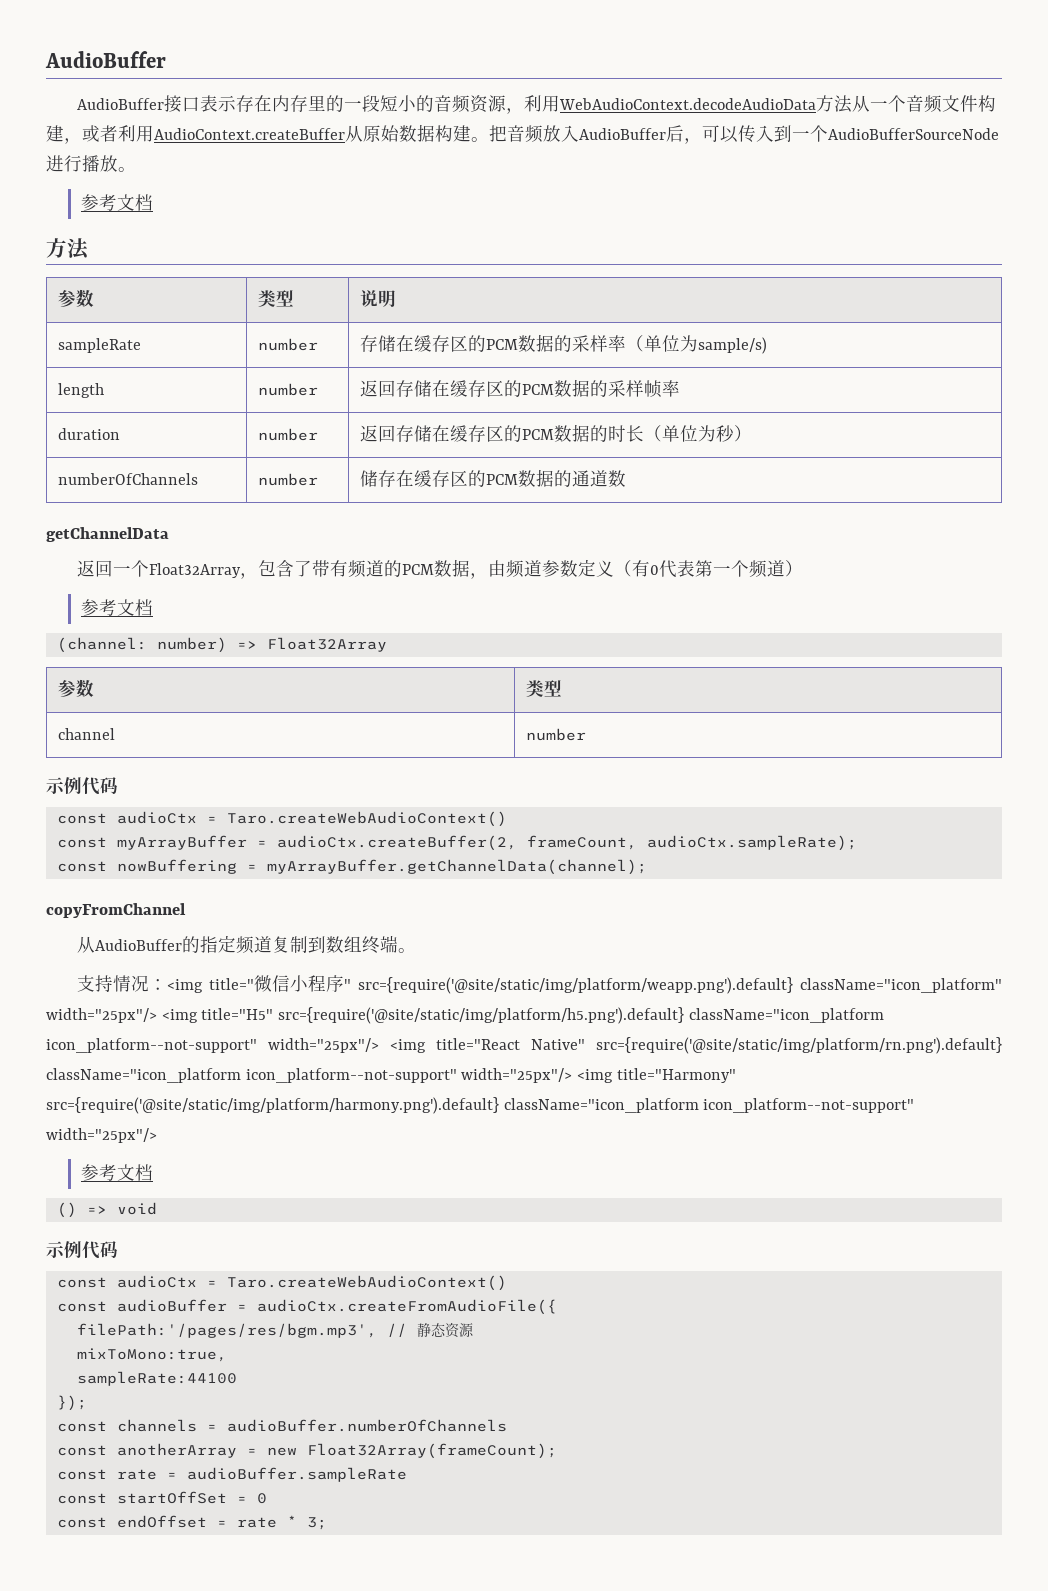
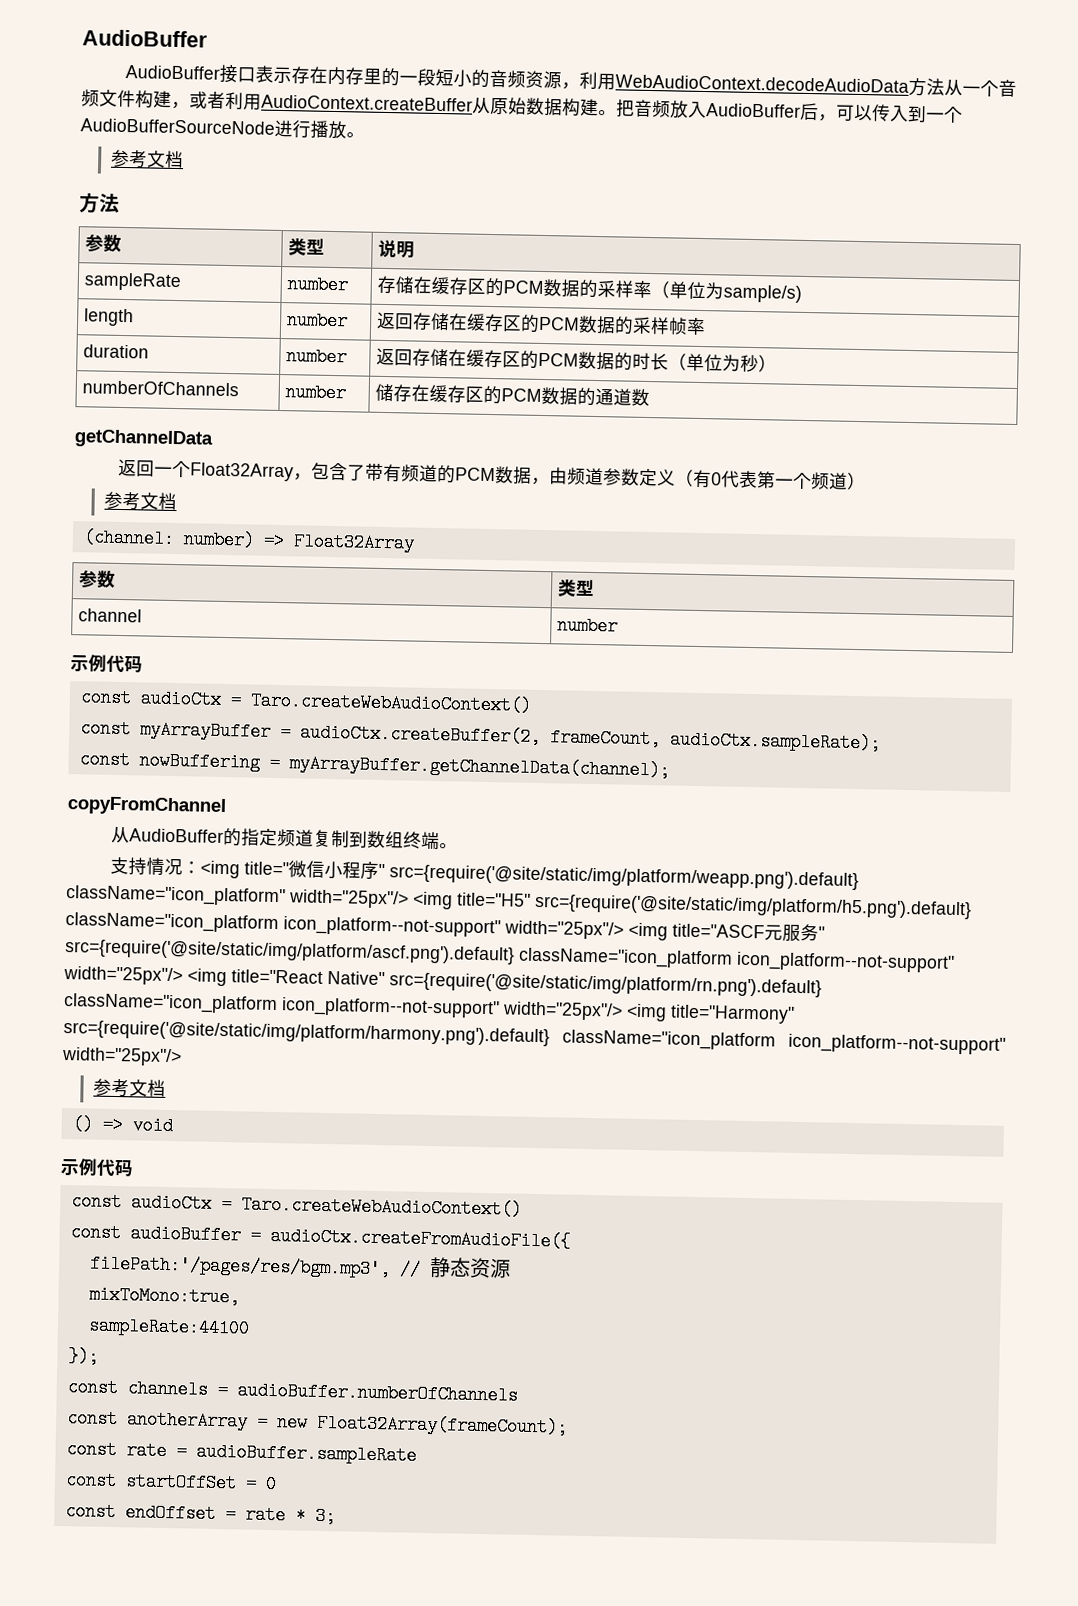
- 支持情况：<img title="微信小程序" src={require('@site/static/img/platform/weapp.png').default} className="icon_platform" width="25px"/> <img title="H5" src={require('@site/static/img/platform/h5.png').default} className="icon_platform icon_platform--not-support" width="25px"/> <img title="React Native" src={require('@site/static/img/platform/rn.png').default} className="icon_platform icon_platform--not-support" width="25px"/> <img title="Harmony" src={require('@site/static/img/platform/harmony.png').default} className="icon_platform icon_platform--not-support" width="25px"/>
+ 支持情况：<img title="微信小程序" src={require('@site/static/img/platform/weapp.png').default} className="icon_platform" width="25px"/> <img title="H5" src={require('@site/static/img/platform/h5.png').default} className="icon_platform icon_platform--not-support" width="25px"/> <img title="ASCF元服务" src={require('@site/static/img/platform/ascf.png').default} className="icon_platform icon_platform--not-support" width="25px"/> <img title="React Native" src={require('@site/static/img/platform/rn.png').default} className="icon_platform icon_platform--not-support" width="25px"/> <img title="Harmony" src={require('@site/static/img/platform/harmony.png').default} className="icon_platform icon_platform--not-support" width="25px"/>

